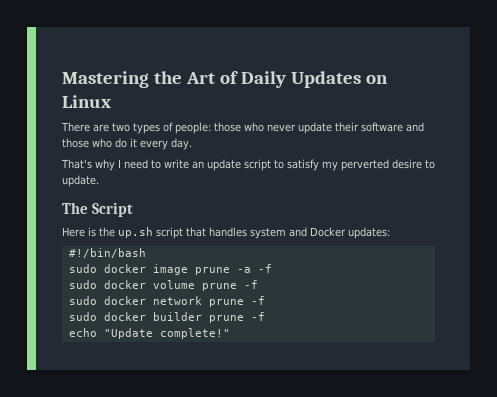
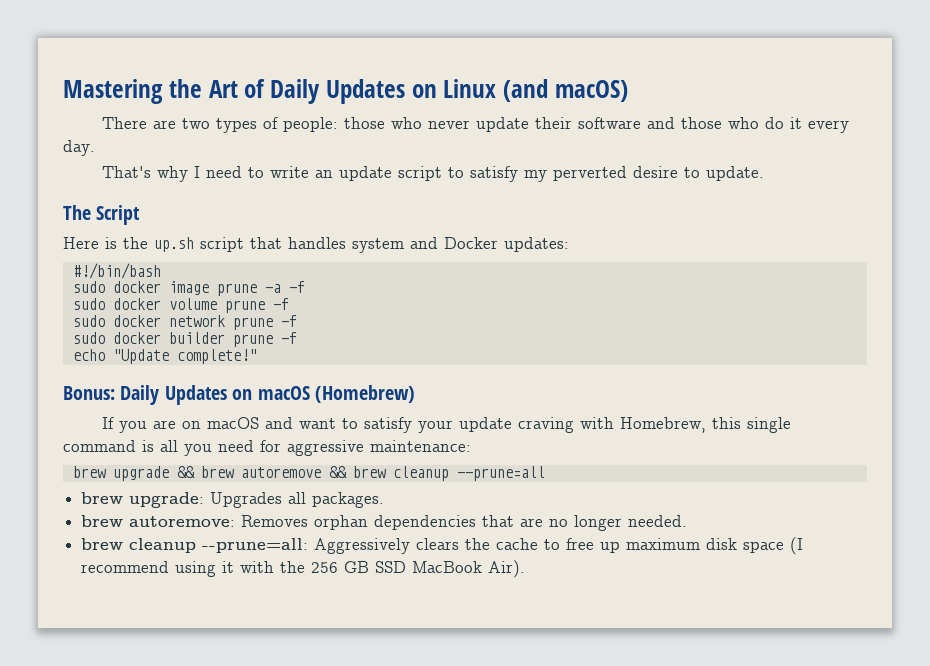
- Mastering the Art of Daily Updates on Linux
+ Mastering the Art of Daily Updates on Linux (and macOS)
+ Bonus: Daily Updates on macOS (Homebrew)
+ If you are on macOS and want to satisfy your update craving with Homebrew, this single command is all you need for aggressive maintenance:
+ brew upgrade && brew autoremove && brew cleanup --prune=all
+ brew upgrade: Upgrades all packages.
+ brew autoremove: Removes orphan dependencies that are no longer needed.
+ brew cleanup --prune=all: Aggressively clears the cache to free up maximum disk space (I recommend using it with the 256 GB SSD MacBook Air).

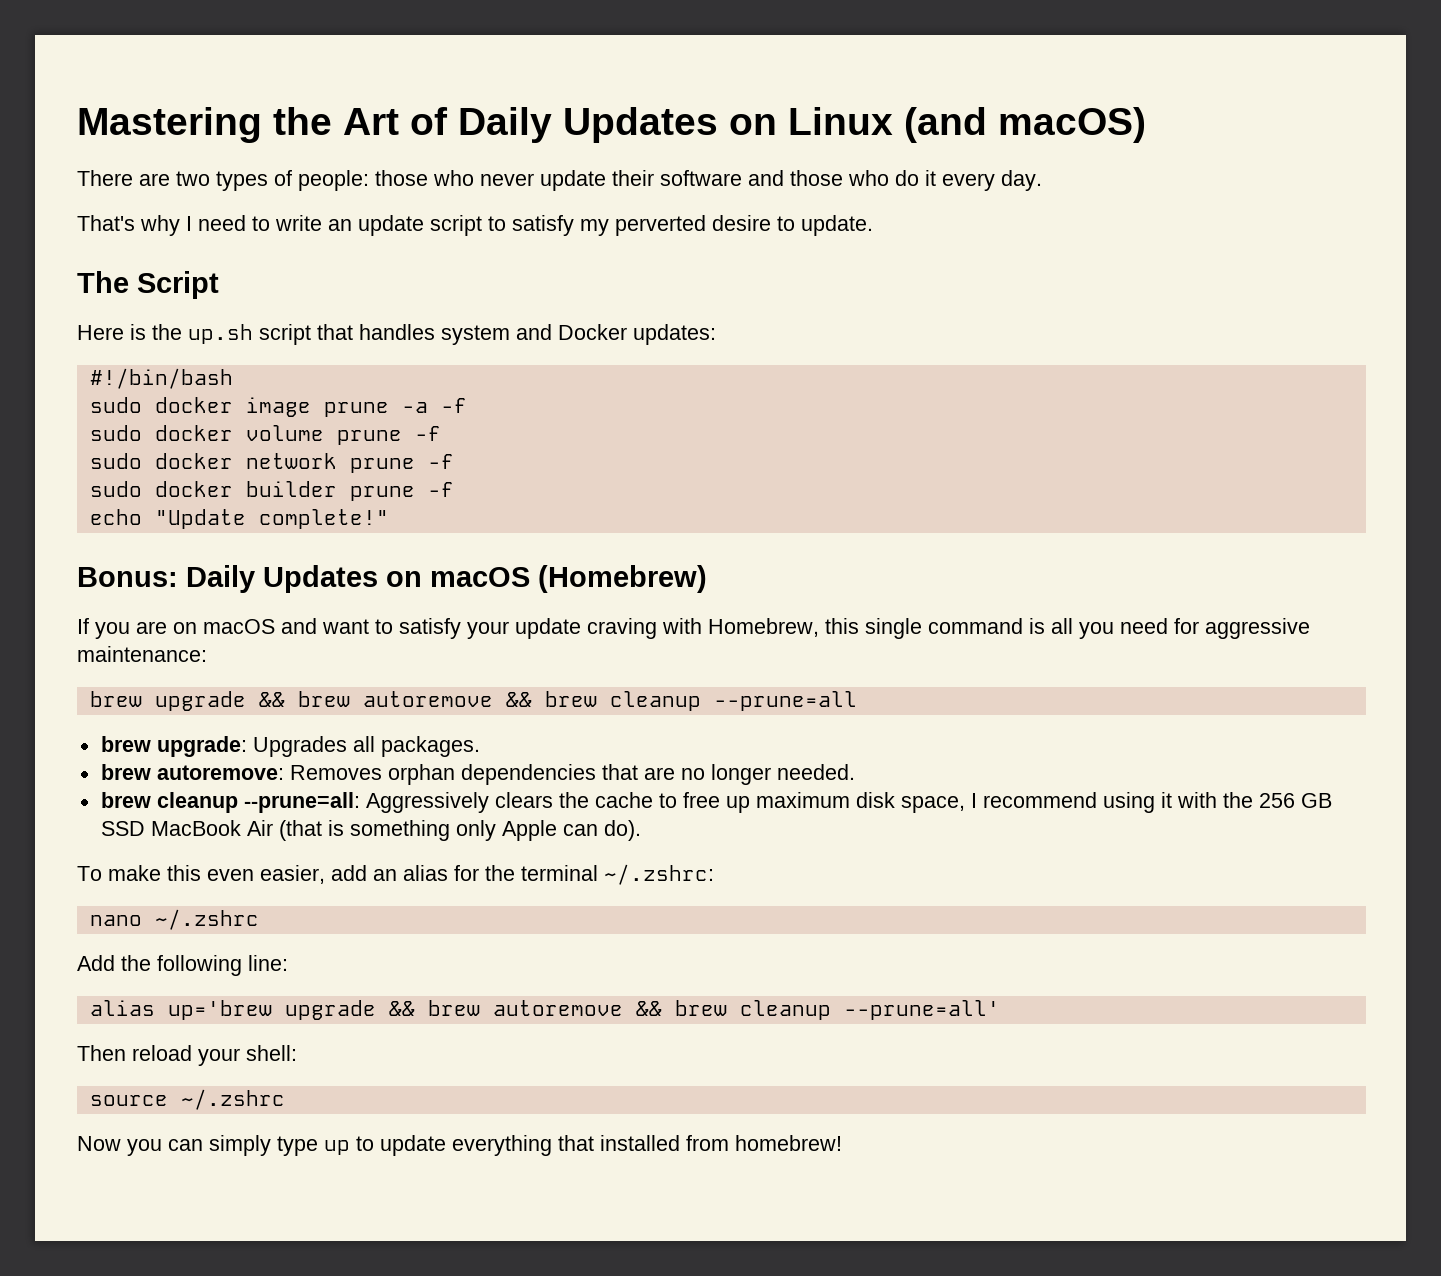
- brew cleanup --prune=all: Aggressively clears the cache to free up maximum disk space (I recommend using it with the 256 GB SSD MacBook Air).
+ brew cleanup --prune=all: Aggressively clears the cache to free up maximum disk space, I recommend using it with the 256 GB SSD MacBook Air (that is something only Apple can do).
+ To make this even easier, add an alias for the terminal ~/.zshrc:
+ nano ~/.zshrc
+ Add the following line:
+ alias up='brew upgrade && brew autoremove && brew cleanup --prune=all'
+ Then reload your shell:
+ source ~/.zshrc
+ Now you can simply type up to update everything that installed from homebrew!

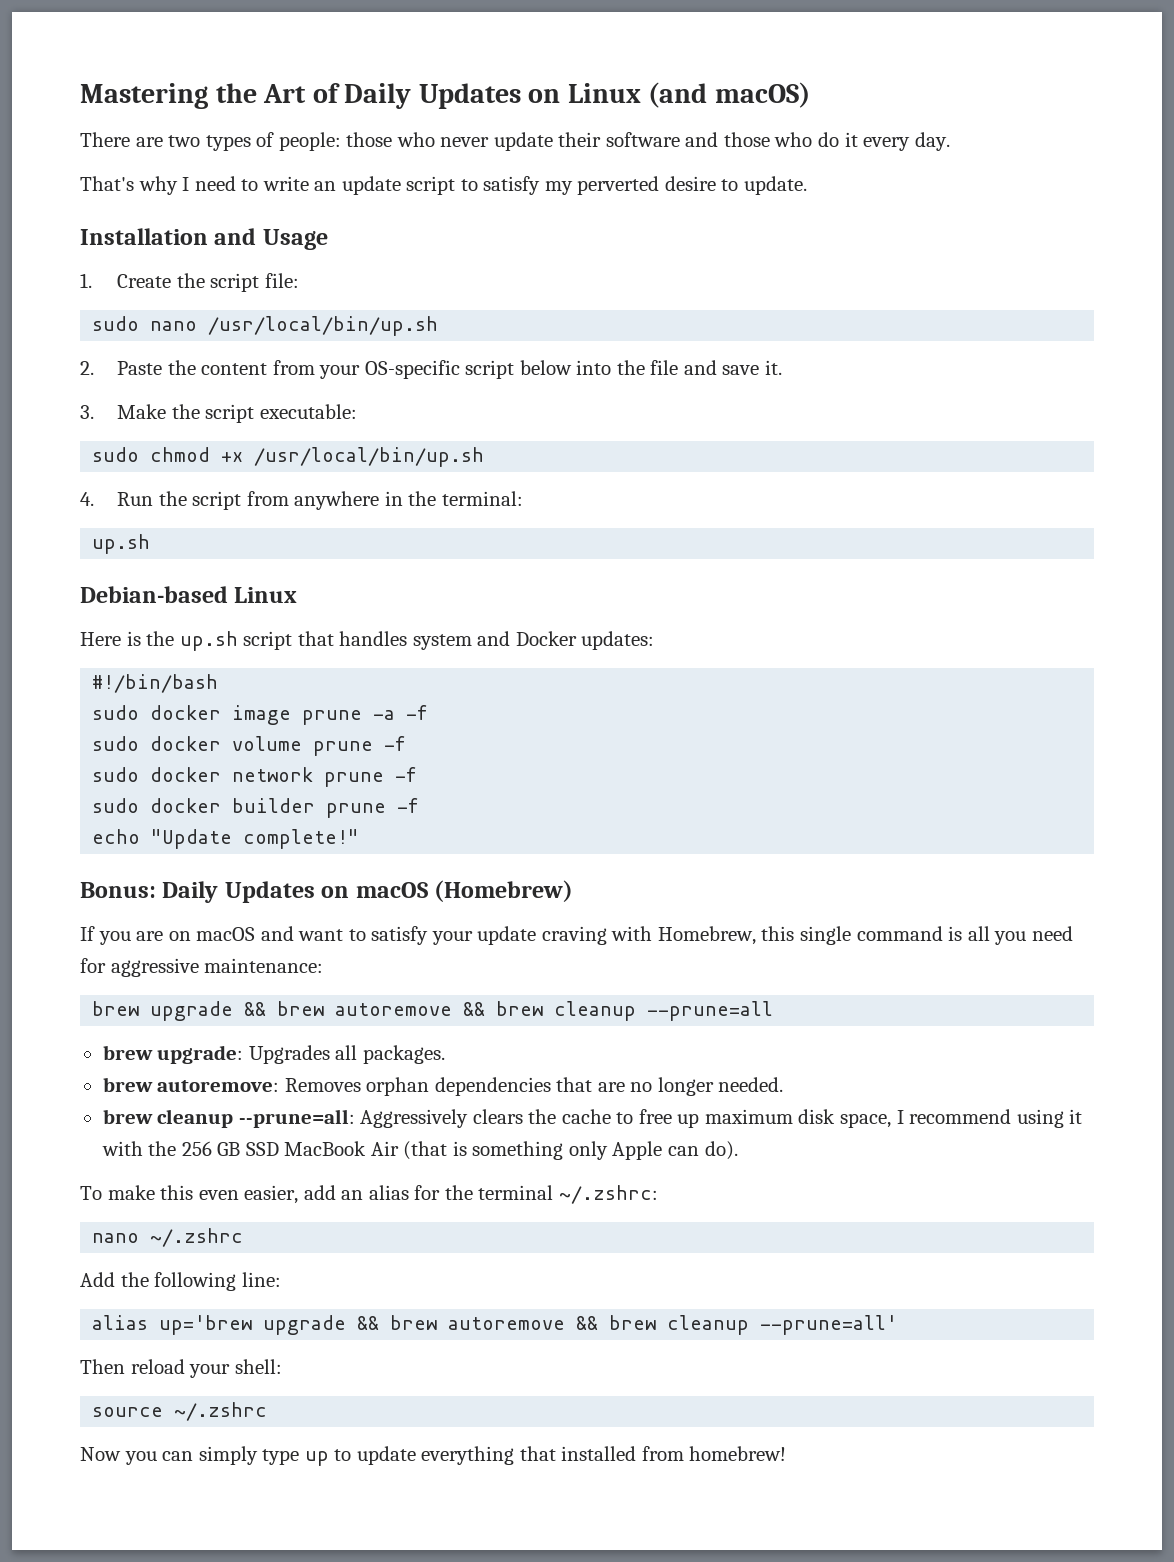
- The Script
+ Installation and Usage
+ 1. Create the script file:
+ sudo nano /usr/local/bin/up.sh
+ 2. Paste the content from your OS-specific script below into the file and save it.
+ 3. Make the script executable:
+ sudo chmod +x /usr/local/bin/up.sh
+ 4. Run the script from anywhere in the terminal:
+ up.sh
+ Debian-based Linux

